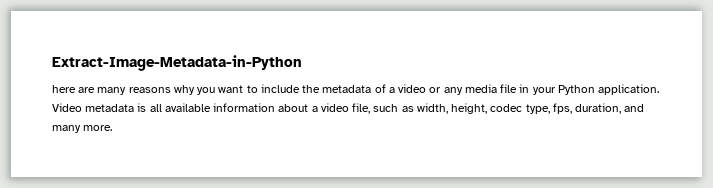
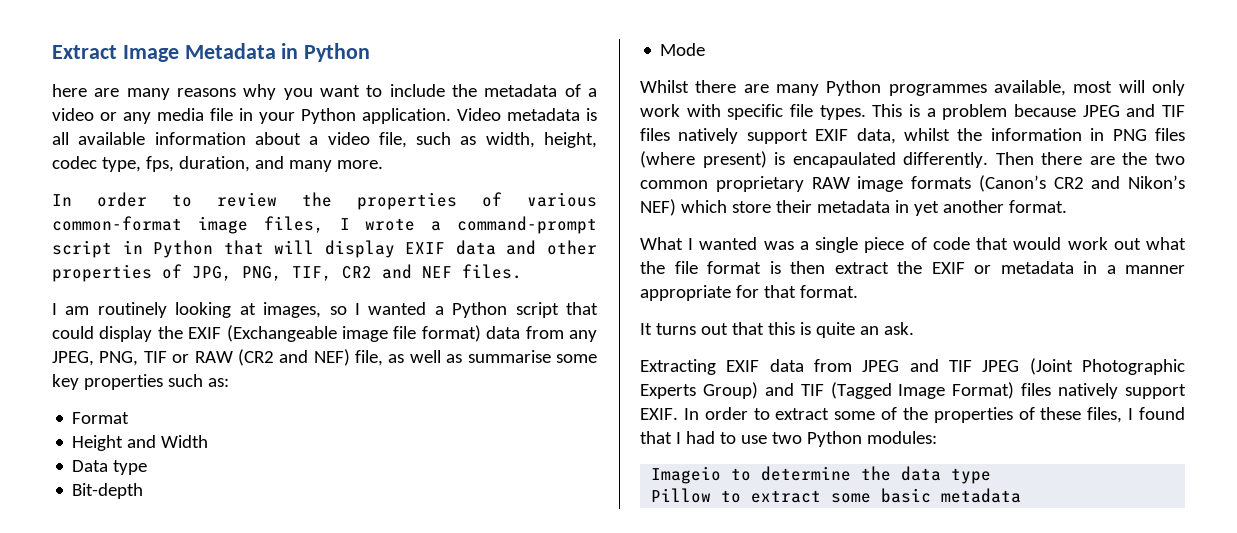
- Extract-Image-Metadata-in-Python
+ Extract Image Metadata in Python
+ In order to review the properties of various common-format image files, I wrote a command-prompt script in Python that will display EXIF data and other properties of JPG, PNG, TIF, CR2 and NEF files.
+ I am routinely looking at images, so I wanted a Python script that could display the EXIF (Exchangeable image file format) data from any JPEG, PNG, TIF or RAW (CR2 and NEF) file, as well as summarise some key properties such as:
+ Format
+ Height and Width
+ Data type
+ Bit-depth
+ Mode
+ Whilst there are many Python programmes available, most will only work with specific file types. This is a problem because JPEG and TIF files natively support EXIF data, whilst the information in PNG files (where present) is encapaulated differently. Then there are the two common proprietary RAW image formats (Canon’s CR2 and Nikon’s NEF) which store their metadata in yet another format.
+ What I wanted was a single piece of code that would work out what the file format is then extract the EXIF or metadata in a manner appropriate for that format.
+ It turns out that this is quite an ask.
+ Extracting EXIF data from JPEG and TIF JPEG (Joint Photographic Experts Group) and TIF (Tagged Image Format) files natively support EXIF. In order to extract some of the properties of these files, I found that I had to use two Python modules:
+ Imageio to determine the data type
+ Pillow to extract some basic metadata

